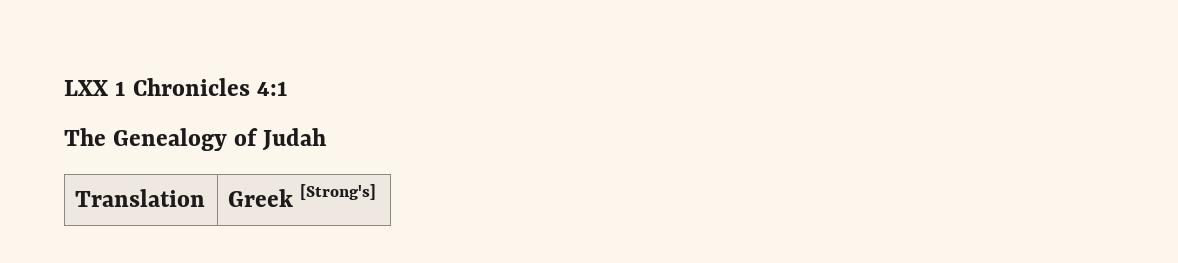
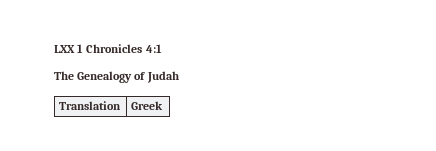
- Translation | Greek [Strong's]
+ Translation | Greek

